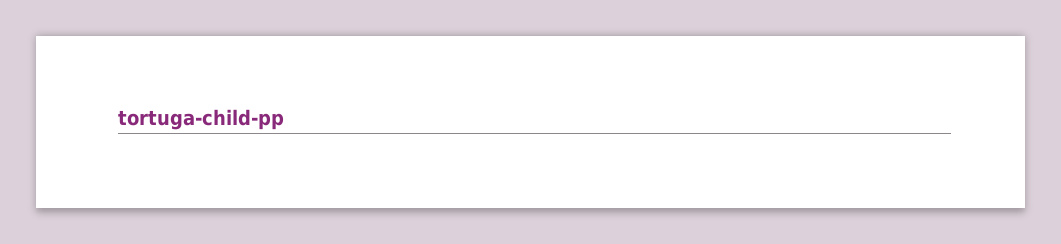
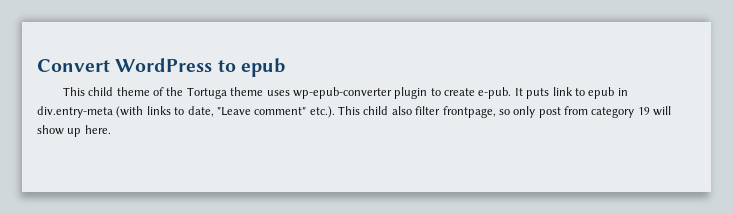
- tortuga-child-pp
+ Convert WordPress to epub
+ This child theme of the Tortuga theme uses wp-epub-converter plugin to create e-pub. It puts link to epub in div.entry-meta (with links to date, "Leave comment" etc.). This child also filter frontpage, so only post from category 19 will show up here.

